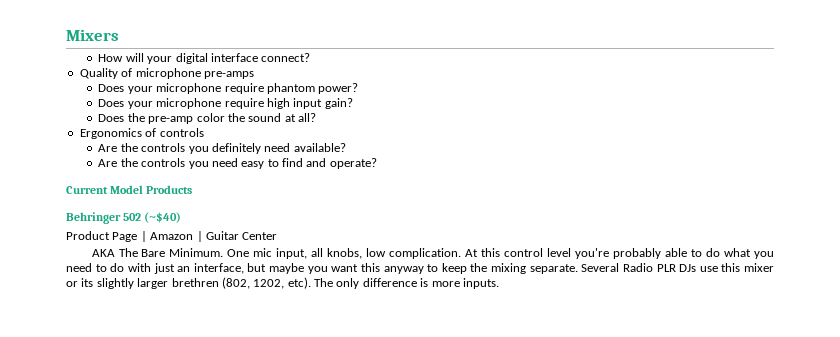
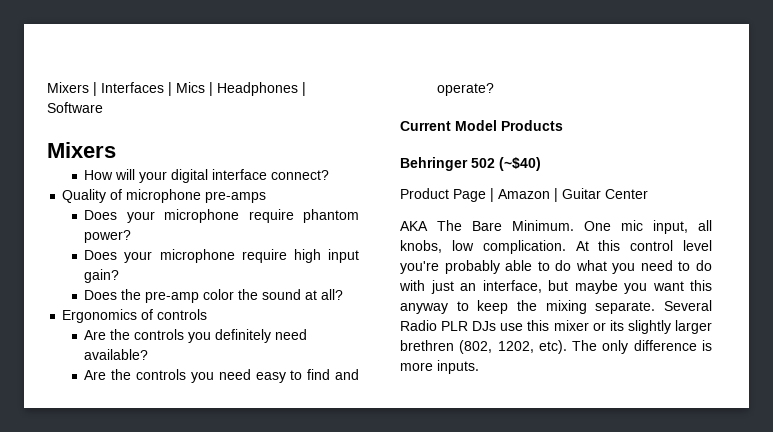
+ Mixers | Interfaces | Mics | Headphones | Software

